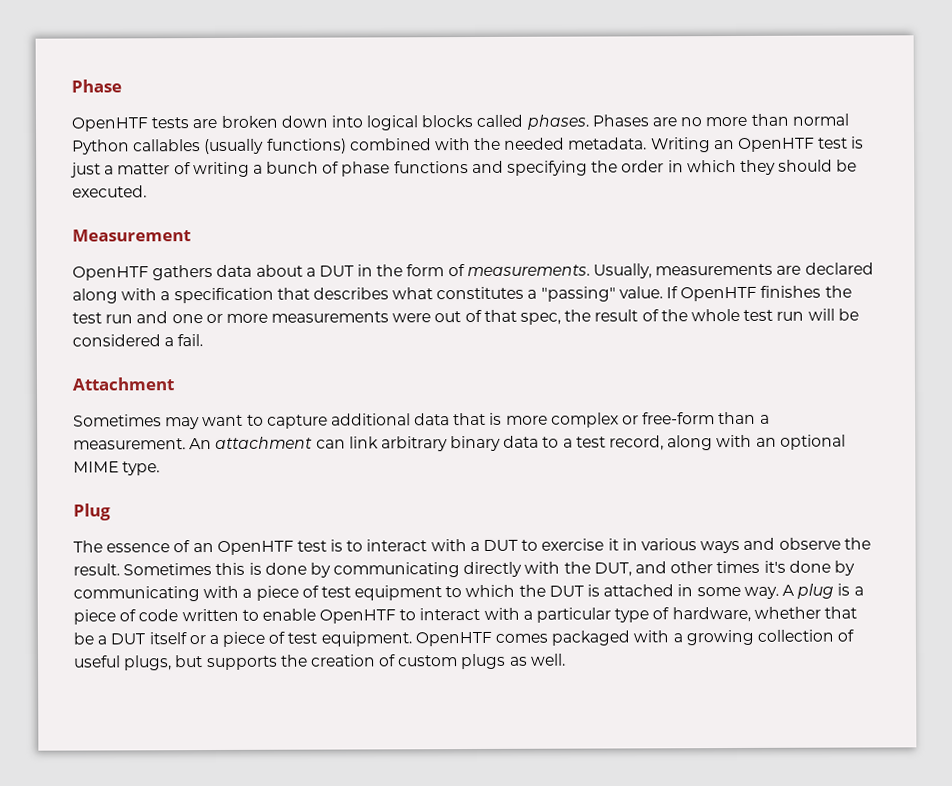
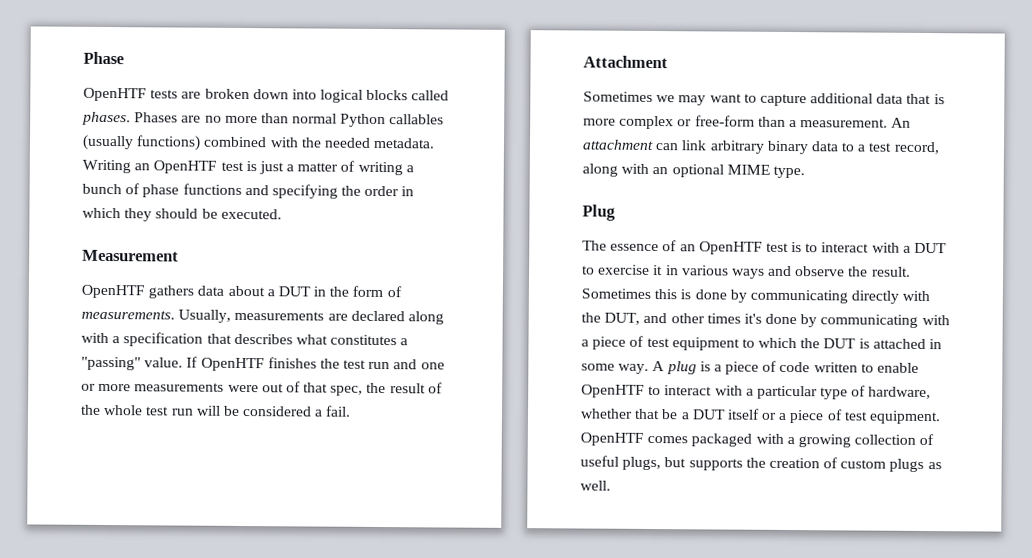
- Sometimes may want to capture additional data that is more complex or free-form than a measurement.
+ Sometimes we may want to capture additional data that is more complex or free-form than a measurement.

